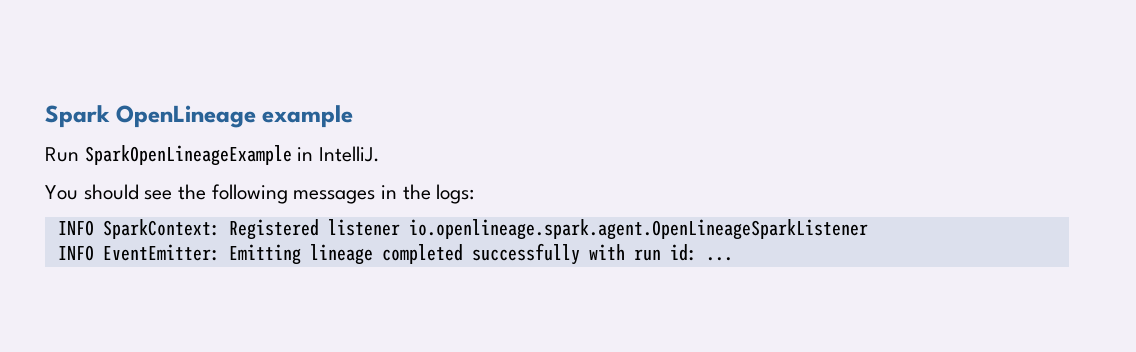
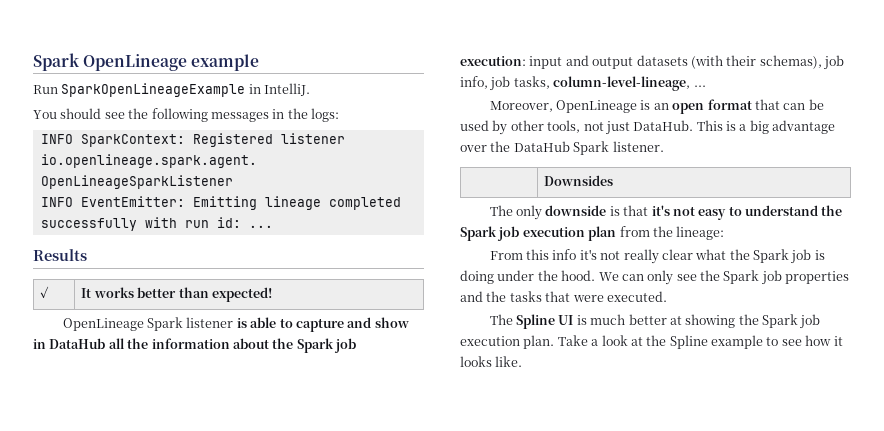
+ Results
+ ✓ | It works better than expected!
+ OpenLineage Spark listener is able to capture and show in DataHub all the information about the Spark job execution: input and output datasets (with their schemas), job info, job tasks, column-level-lineage, ...
+ Moreover, OpenLineage is an open format that can be used by other tools, not just DataHub. This is a big advantage over the DataHub Spark listener.
+ | Downsides
+ The only downside is that it's not easy to understand the Spark job execution plan from the lineage:
+ From this info it's not really clear what the Spark job is doing under the hood. We can only see the Spark job properties and the tasks that were executed.
+ The Spline UI is much better at showing the Spark job execution plan. Take a look at the Spline example to see how it looks like.

